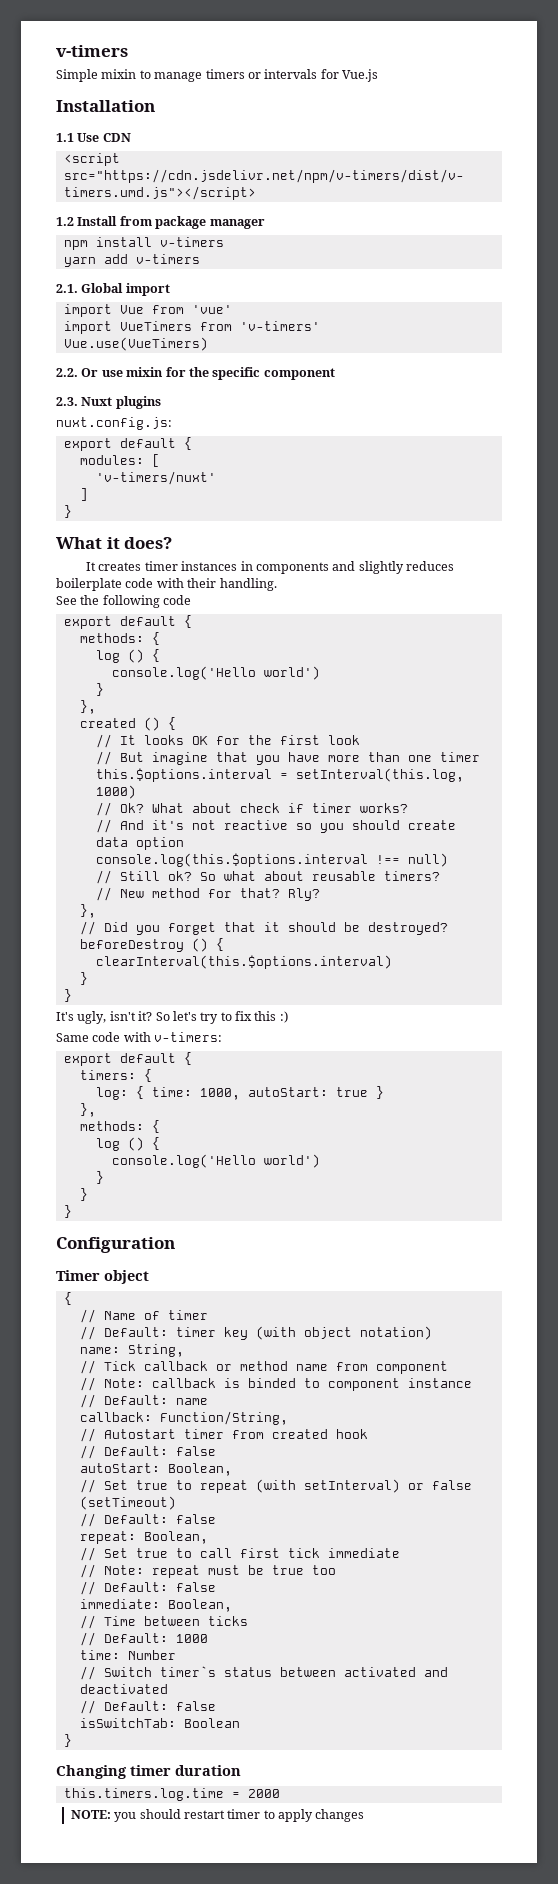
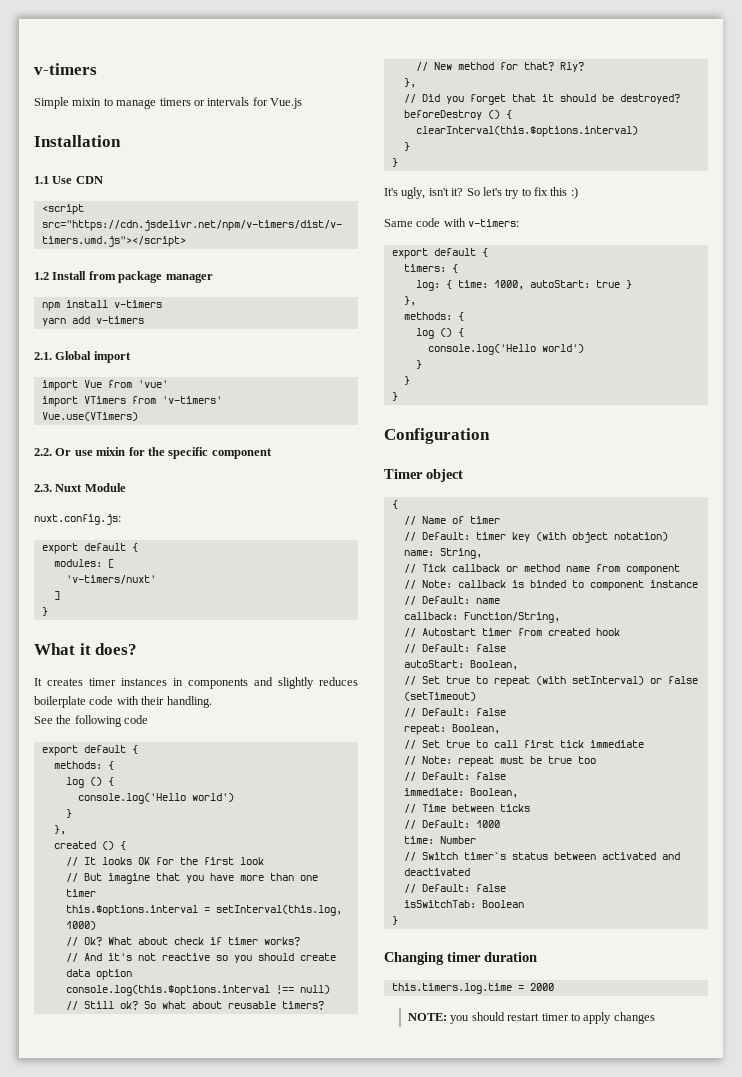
- import VueTimers from 'v-timers'
+ import VTimers from 'v-timers'
- Vue.use(VueTimers)
+ Vue.use(VTimers)
- 2.3. Nuxt plugins
+ 2.3. Nuxt Module

